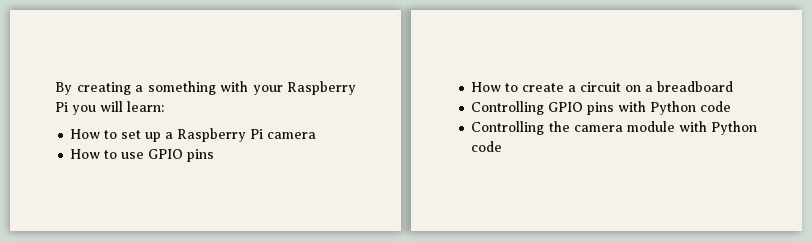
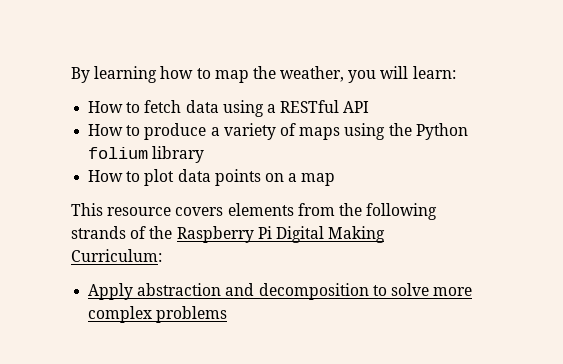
- By creating a something with your Raspberry Pi you will learn:
+ By learning how to map the weather, you will learn:
- How to set up a Raspberry Pi camera
- How to use GPIO pins
- How to create a circuit on a breadboard
- Controlling GPIO pins with Python code
- Controlling the camera module with Python code
+ How to fetch data using a RESTful API
+ How to produce a variety of maps using the Python folium library
+ How to plot data points on a map
+ This resource covers elements from the following strands of the Raspberry Pi Digital Making Curriculum:
+ Apply abstraction and decomposition to solve more complex problems

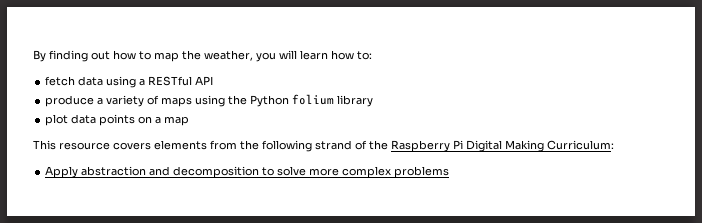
- By learning how to map the weather, you will learn:
- How to fetch data using a RESTful API
+ By finding out how to map the weather, you will learn how to:
+ fetch data using a RESTful API
- How to produce a variety of maps using the Python folium library
+ produce a variety of maps using the Python folium library
- How to plot data points on a map
+ plot data points on a map
- This resource covers elements from the following strands of the Raspberry Pi Digital Making Curriculum:
+ This resource covers elements from the following strand of the Raspberry Pi Digital Making Curriculum:

